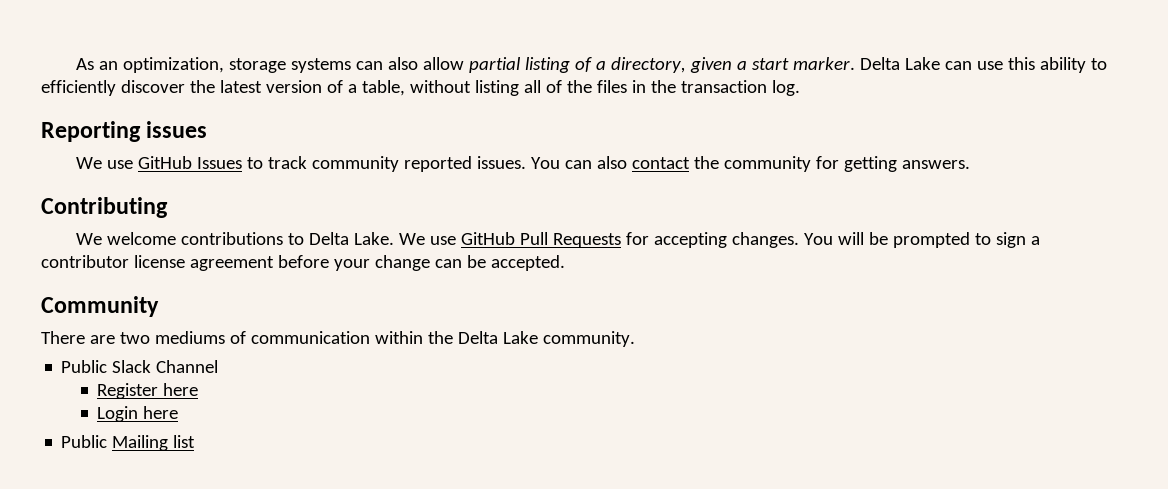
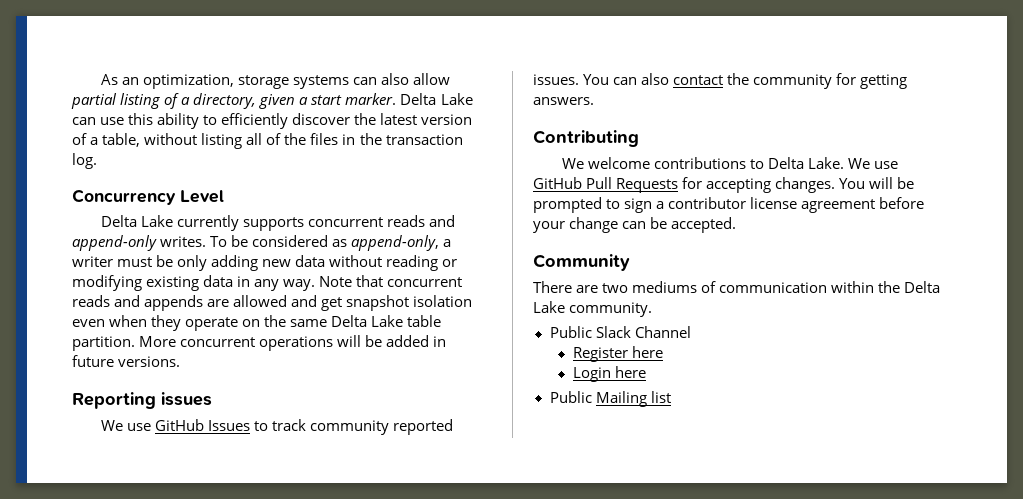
+ Concurrency Level
+ Delta Lake currently supports concurrent reads and append-only writes. To be considered as append-only, a writer must be only adding new data without reading or modifying existing data in any way. Note that concurrent reads and appends are allowed and get snapshot isolation even when they operate on the same Delta Lake table partition. More concurrent operations will be added in future versions.

